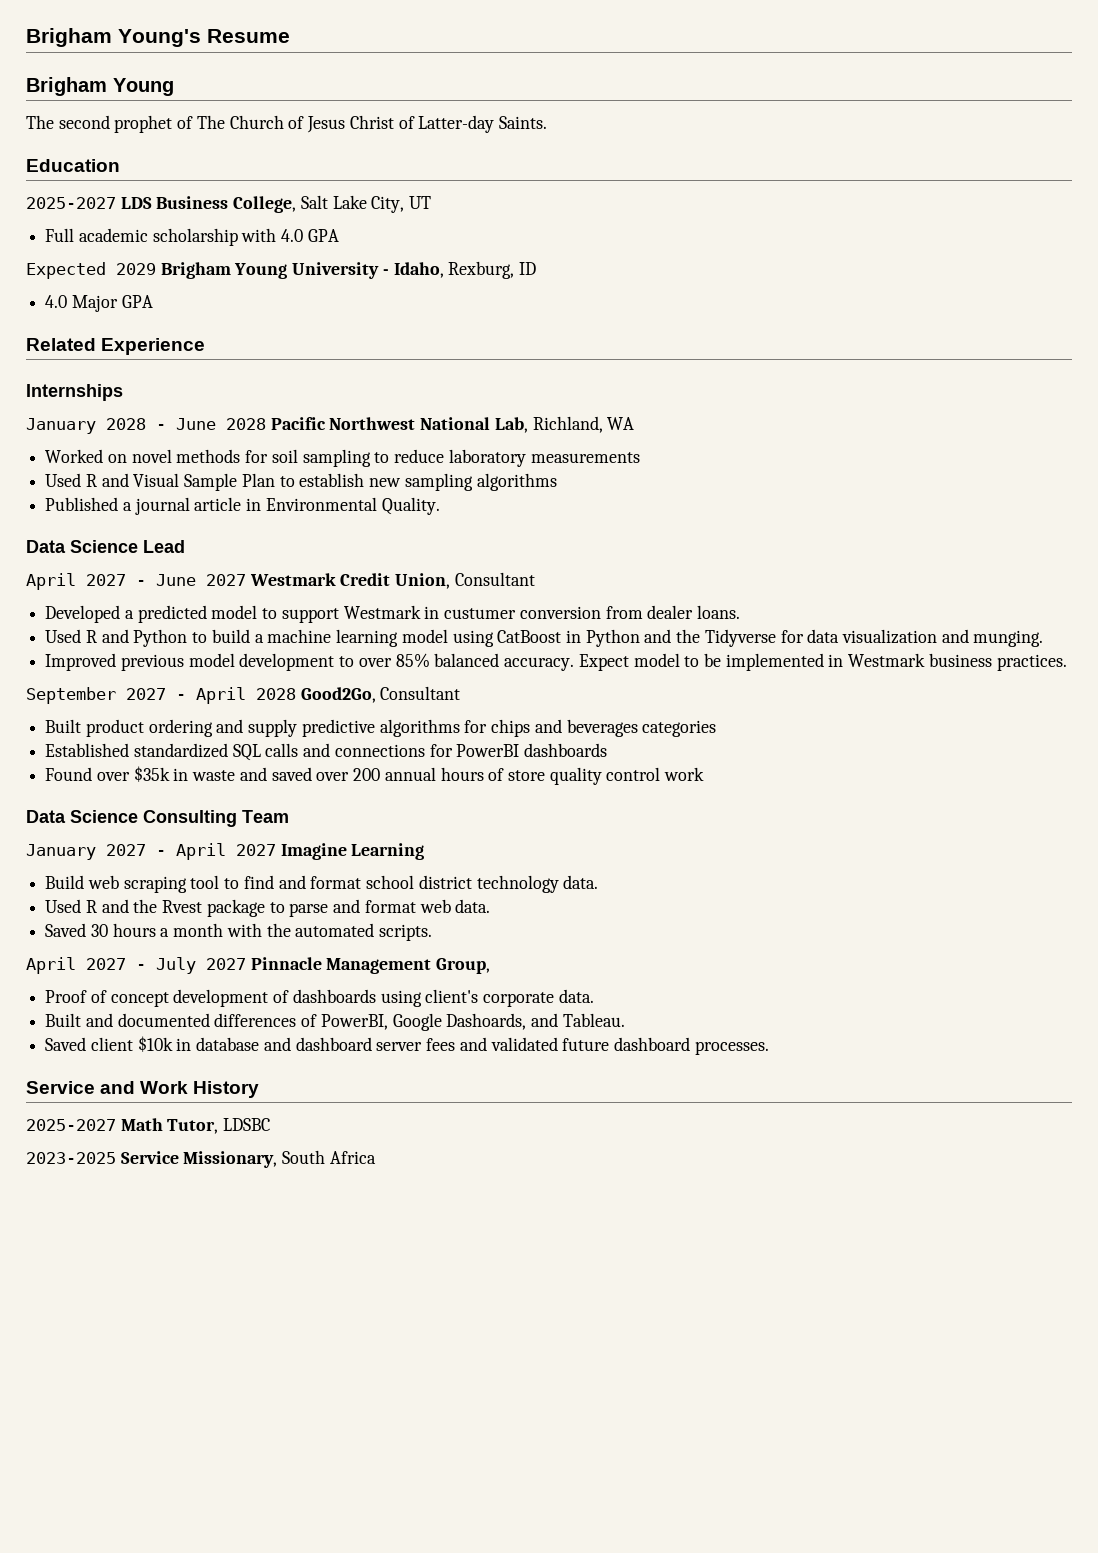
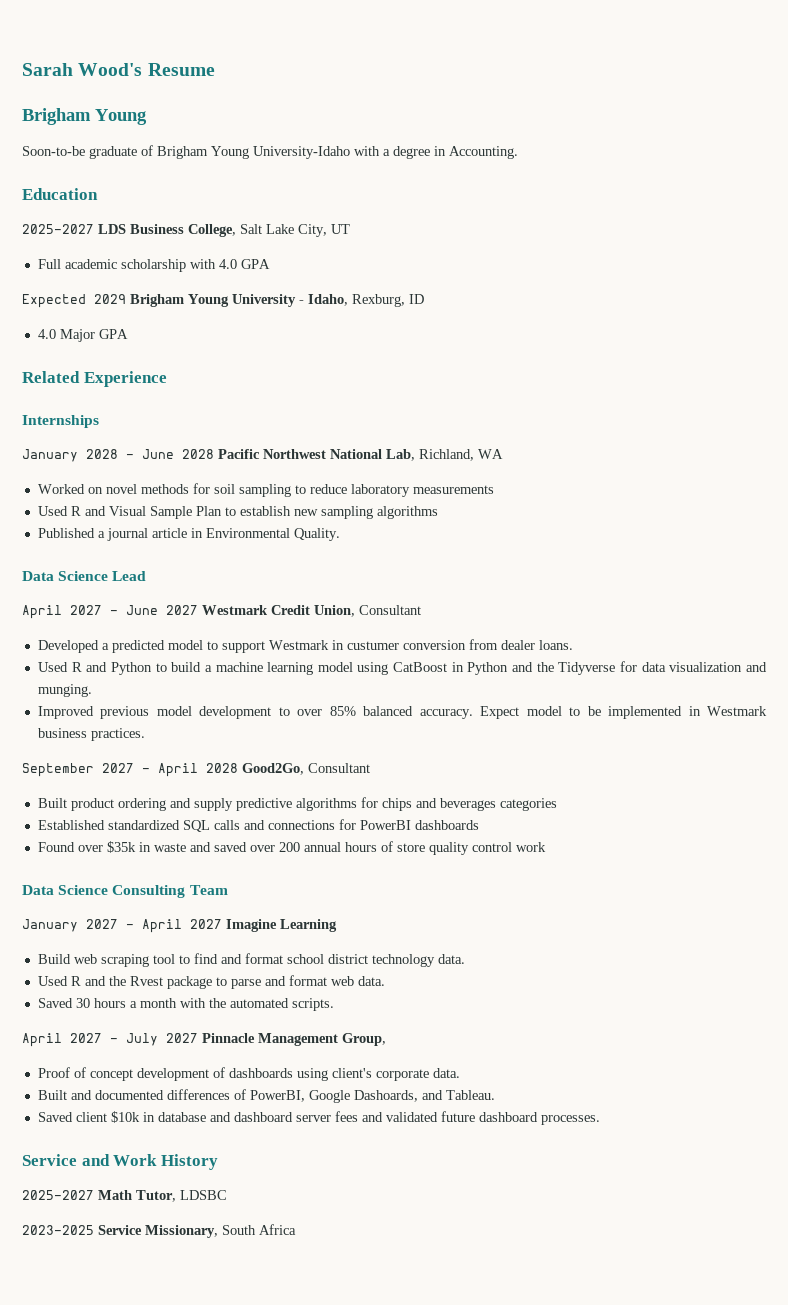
- Brigham Young's Resume
+ Sarah Wood's Resume
- The second prophet of The Church of Jesus Christ of Latter-day Saints.
+ Soon-to-be graduate of Brigham Young University-Idaho with a degree in Accounting.

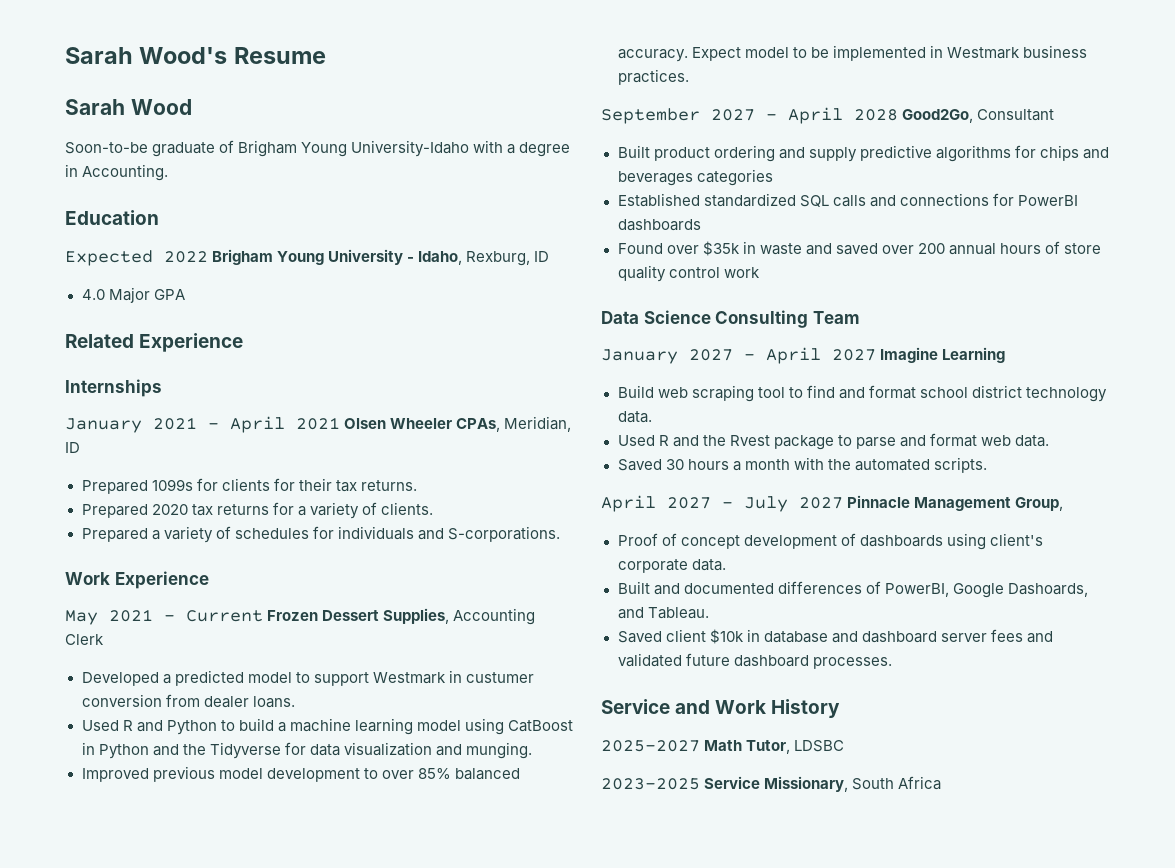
  Sarah Wood's Resume
- Brigham Young
+ Sarah Wood
- 2025-2027 LDS Business College, Salt Lake City, UT
- Full academic scholarship with 4.0 GPA
- Expected 2029 Brigham Young University - Idaho, Rexburg, ID
+ Expected 2022 Brigham Young University - Idaho, Rexburg, ID
- January 2028 - June 2028 Pacific Northwest National Lab, Richland, WA
- Worked on novel methods for soil sampling to reduce laboratory measurements
- Used R and Visual Sample Plan to establish new sampling algorithms
- Published a journal article in Environmental Quality.
- Data Science Lead
- April 2027 - June 2027 Westmark Credit Union, Consultant
+ January 2021 - April 2021 Olsen Wheeler CPAs, Meridian, ID
+ Prepared 1099s for clients for their tax returns.
+ Prepared 2020 tax returns for a variety of clients.
+ Prepared a variety of schedules for individuals and S-corporations.
+ Work Experience
+ May 2021 - Current Frozen Dessert Supplies, Accounting Clerk

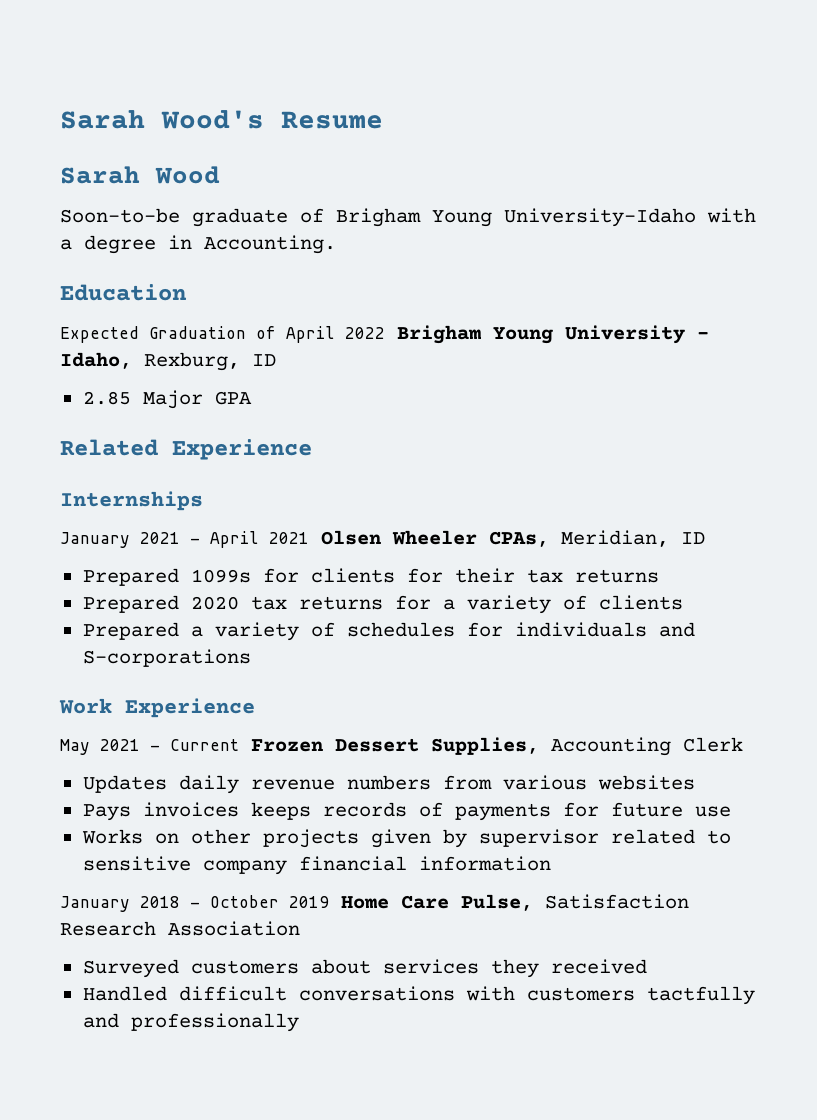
- Expected 2022 Brigham Young University - Idaho, Rexburg, ID
+ Expected Graduation of April 2022 Brigham Young University - Idaho, Rexburg, ID
- 4.0 Major GPA
+ 2.85 Major GPA
- Prepared 1099s for clients for their tax returns.
+ Prepared 1099s for clients for their tax returns
- Prepared 2020 tax returns for a variety of clients.
+ Prepared 2020 tax returns for a variety of clients
- Prepared a variety of schedules for individuals and S-corporations.
+ Prepared a variety of schedules for individuals and S-corporations
- Developed a predicted model to support Westmark in custumer conversion from dealer loans.
- Used R and Python to build a machine learning model using CatBoost in Python and the Tidyverse for data visualization and munging.
- Improved previous model development to over 85% balanced accuracy. Expect model to be implemented in Westmark business practices.
- September 2027 - April 2028 Good2Go, Consultant
- Built product ordering and supply predictive algorithms for chips and beverages categories
- Established standardized SQL calls and connections for PowerBI dashboards
- Found over $35k in waste and saved over 200 annual hours of store quality control work
- Data Science Consulting Team
- January 2027 - April 2027 Imagine Learning
- Build web scraping tool to find and format school district technology data.
- Used R and the Rvest package to parse and format web data.
- Saved 30 hours a month with the automated scripts.
- April 2027 - July 2027 Pinnacle Management Group,
- Proof of concept development of dashboards using client's corporate data.
- Built and documented differences of PowerBI, Google Dashoards, and Tableau.
- Saved client $10k in database and dashboard server fees and validated future dashboard processes.
- Service and Work History
- 2025-2027 Math Tutor, LDSBC
- 2023-2025 Service Missionary, South Africa
+ Updates daily revenue numbers from various websites
+ Pays invoices keeps records of payments for future use
+ Works on other projects given by supervisor related to sensitive company financial information
+ January 2018 - October 2019 Home Care Pulse, Satisfaction Research Association
+ Surveyed customers about services they received
+ Handled difficult conversations with customers tactfully and professionally

